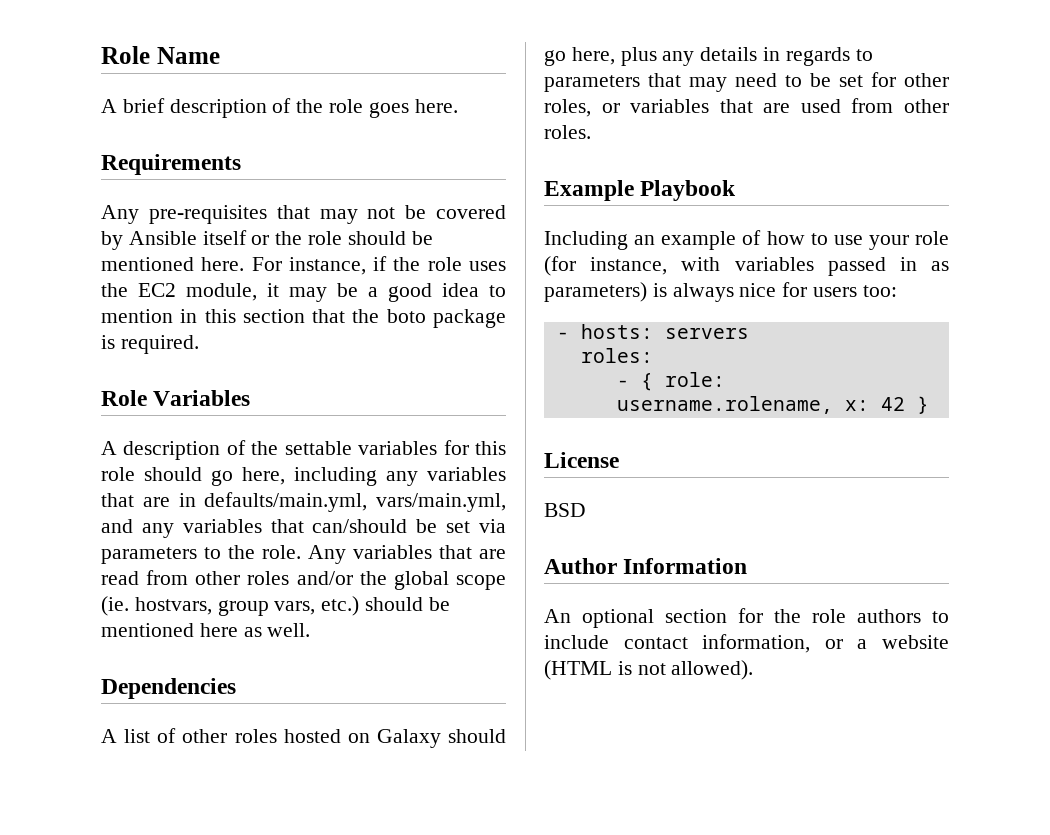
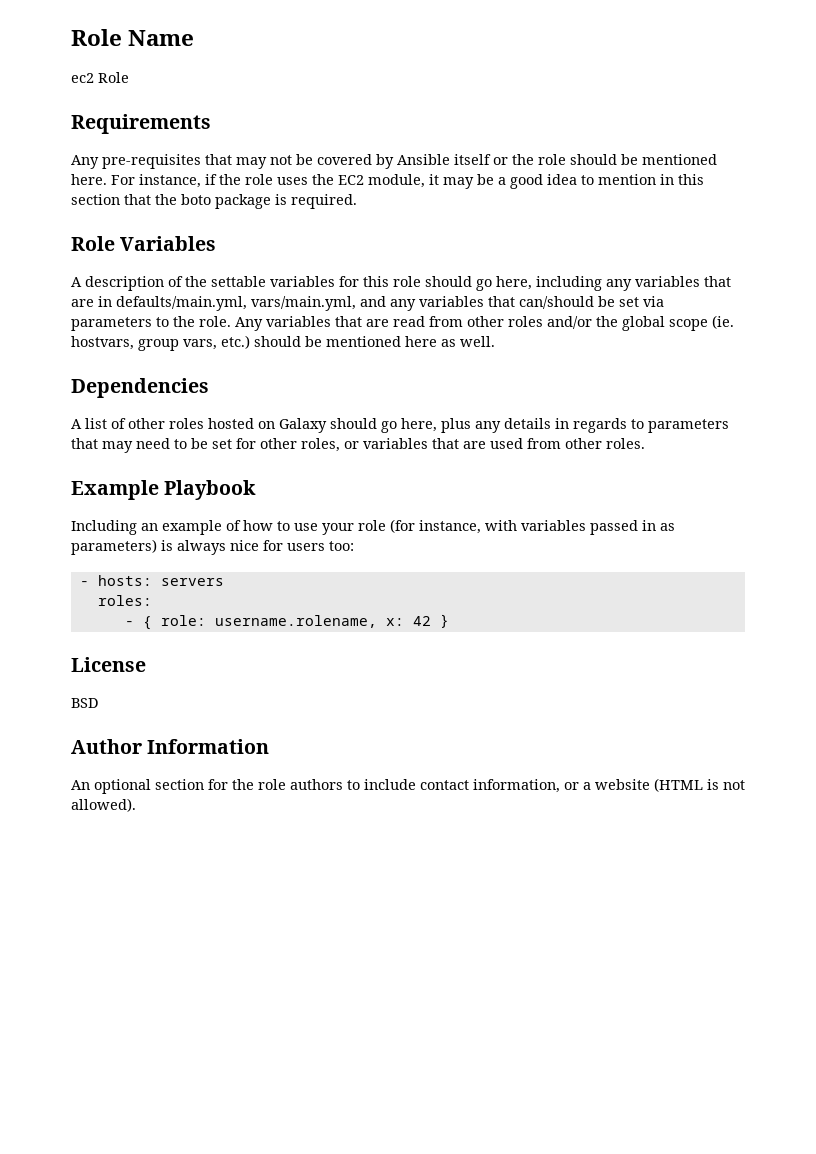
- A brief description of the role goes here.
+ ec2 Role

